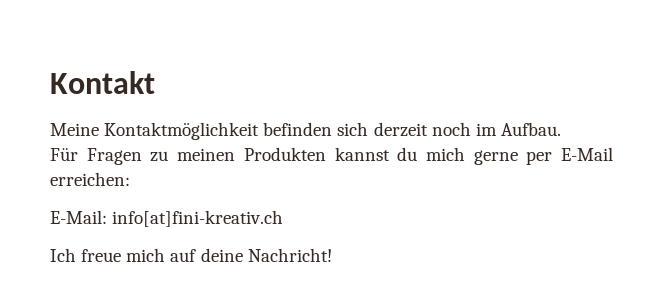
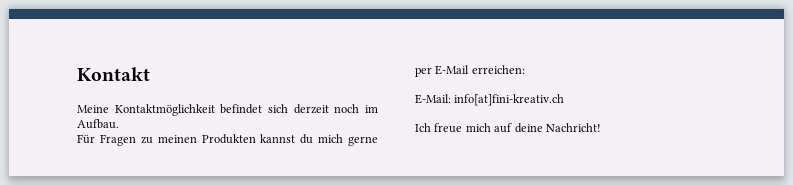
- Meine Kontaktmöglichkeit befinden sich derzeit noch im Aufbau.
+ Meine Kontaktmöglichkeit befindet sich derzeit noch im Aufbau.

